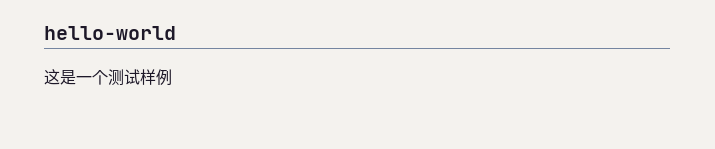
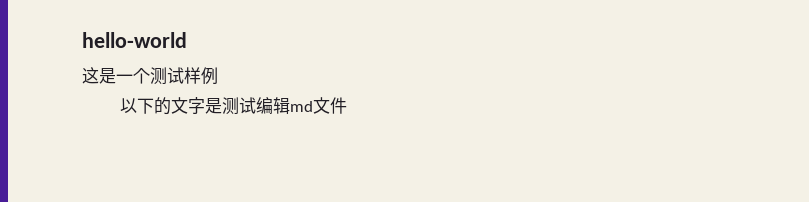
+ 以下的文字是测试编辑md文件

